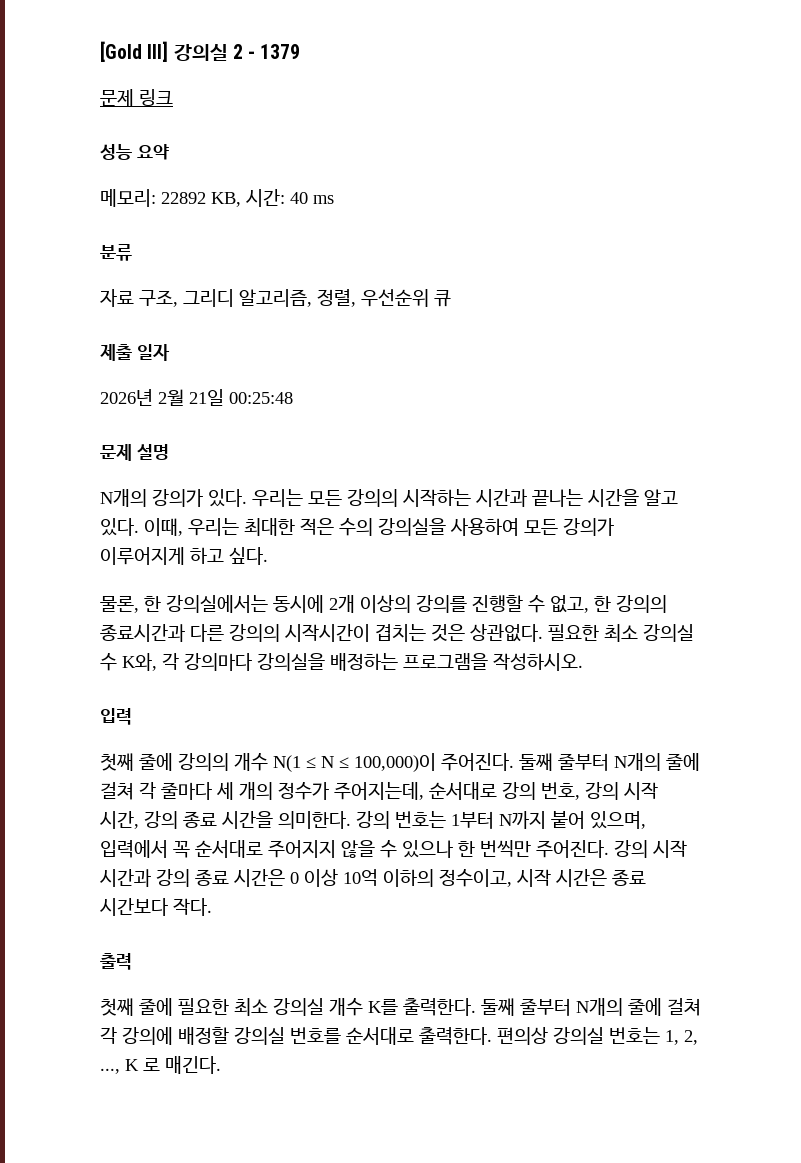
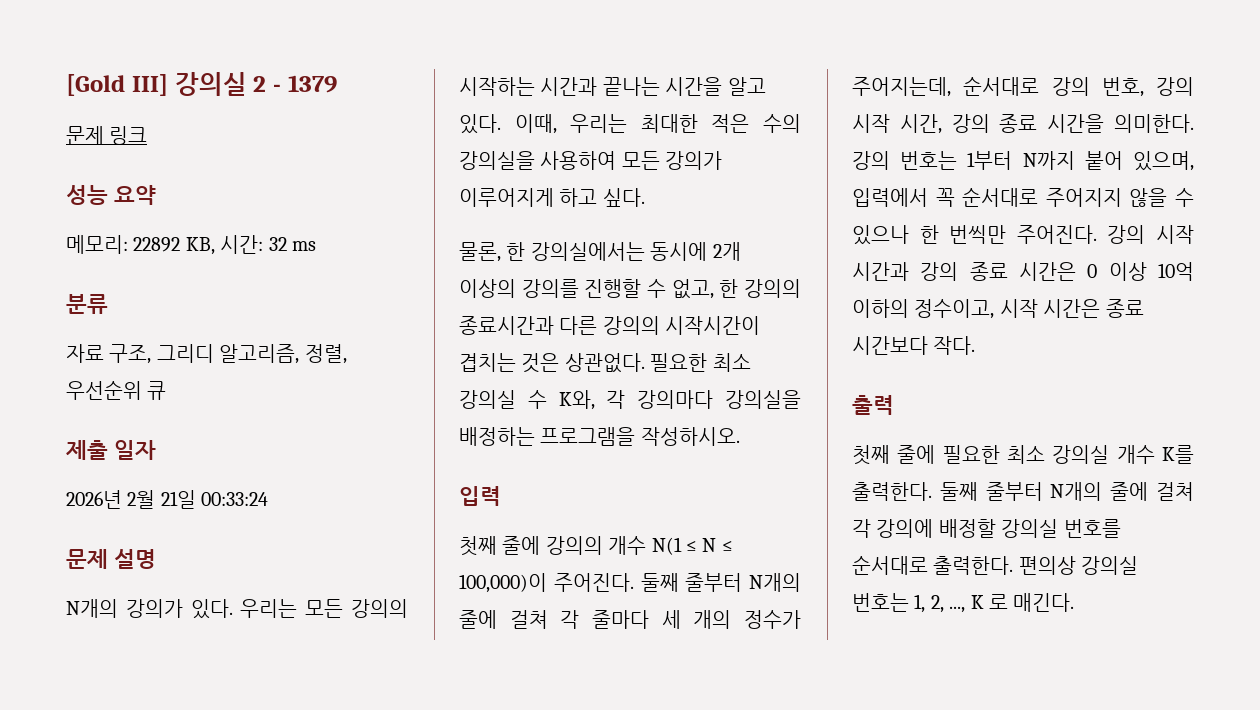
- 메모리: 22892 KB, 시간: 40 ms
+ 메모리: 22892 KB, 시간: 32 ms
- 2026년 2월 21일 00:25:48
+ 2026년 2월 21일 00:33:24

